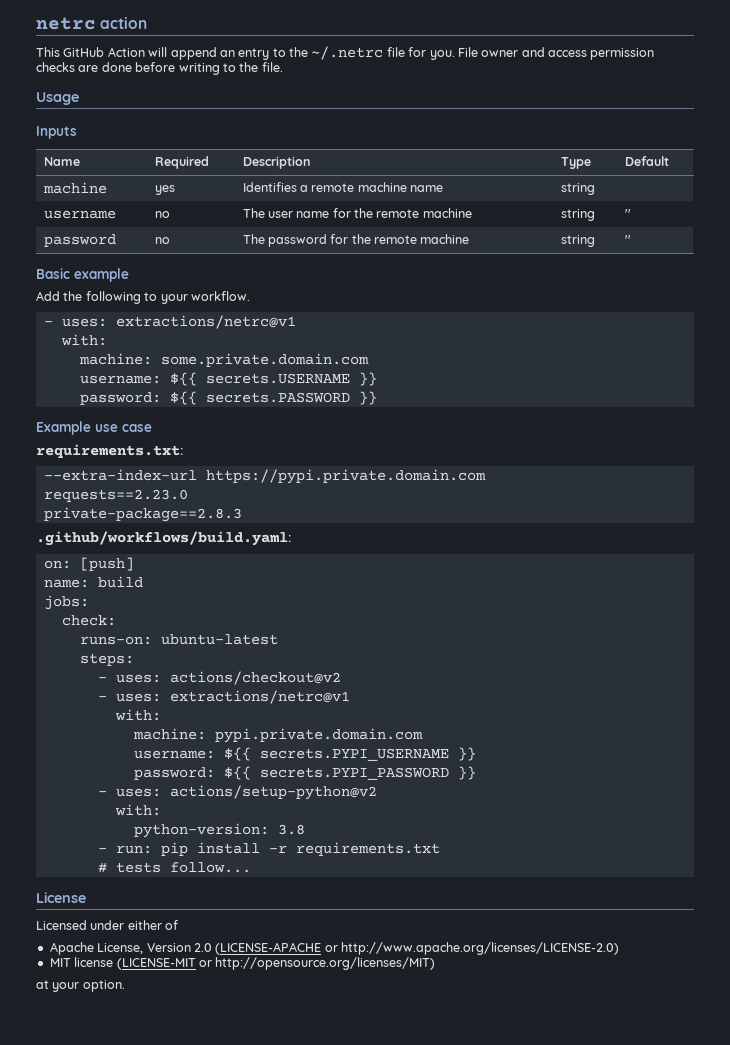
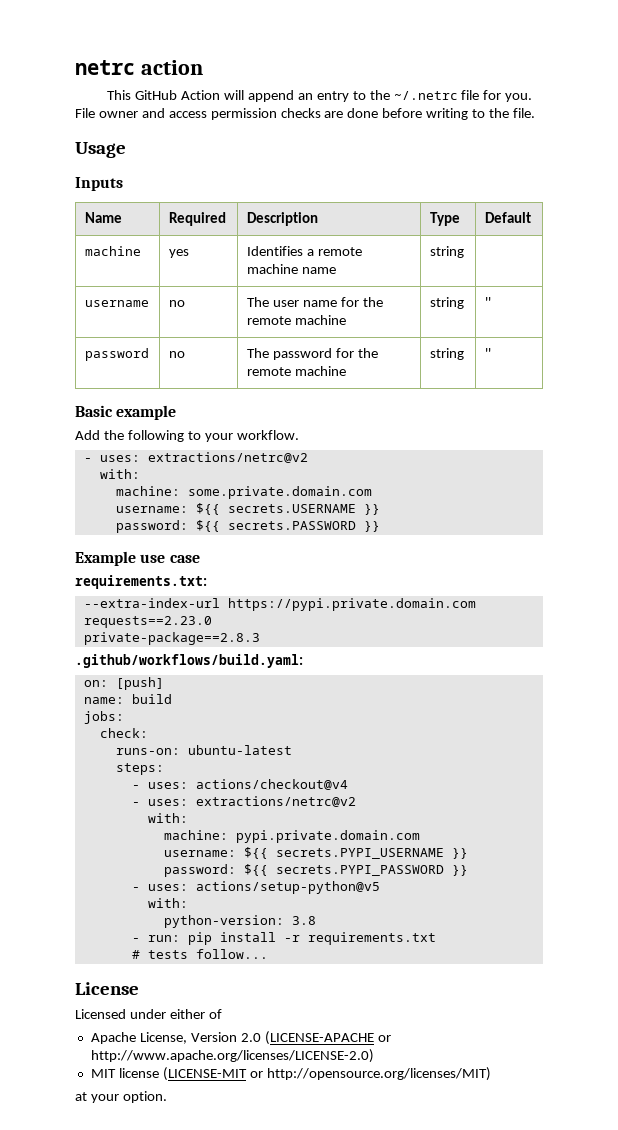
  Add the following to your workflow.
- - uses: extractions/netrc@v1
+ - uses: extractions/netrc@v2
- - uses: actions/checkout@v2
- - uses: extractions/netrc@v1
+ - uses: actions/checkout@v4
+ - uses: extractions/netrc@v2
- - uses: actions/setup-python@v2
+ - uses: actions/setup-python@v5

